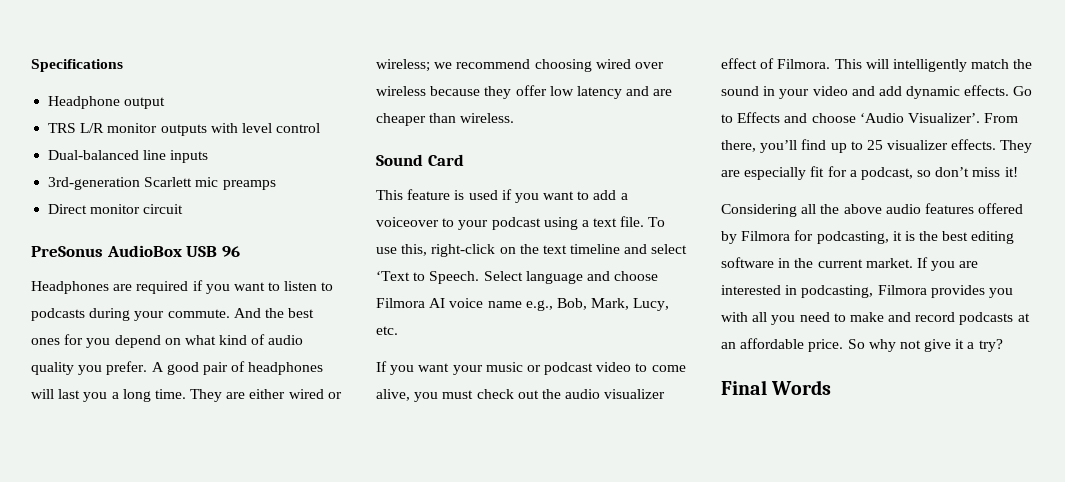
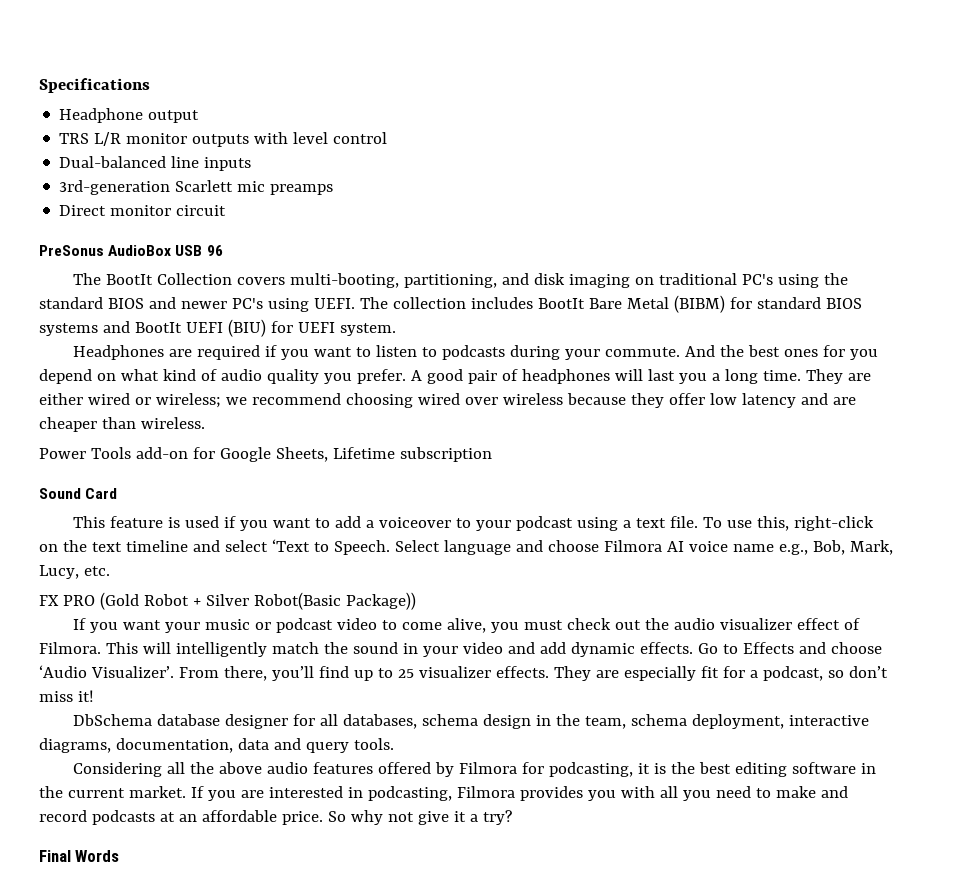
+ The BootIt Collection covers multi-booting, partitioning, and disk imaging on traditional PC's using the standard BIOS and newer PC's using UEFI. The collection includes BootIt Bare Metal (BIBM) for standard BIOS systems and BootIt UEFI (BIU) for UEFI system.
+ Power Tools add-on for Google Sheets, Lifetime subscription
+ FX PRO (Gold Robot + Silver Robot(Basic Package))
+ DbSchema database designer for all databases, schema design in the team, schema deployment, interactive diagrams, documentation, data and query tools.

